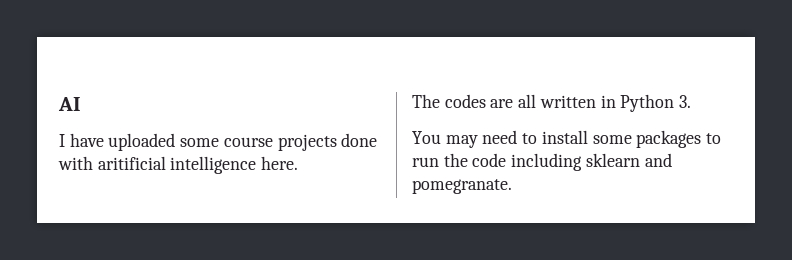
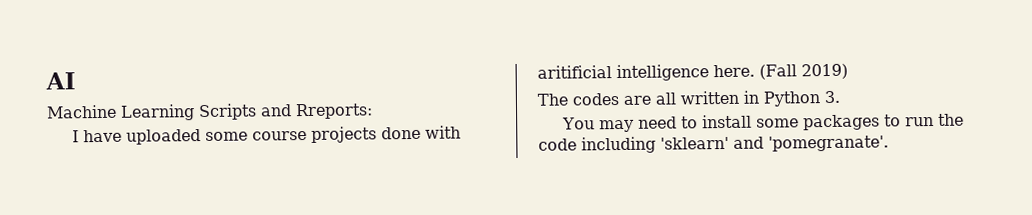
+ Machine Learning Scripts and Rreports:
+ (Fall 2019)
- You may need to install some packages to run the code including sklearn and pomegranate.
+ You may need to install some packages to run the code including 'sklearn' and 'pomegranate'.

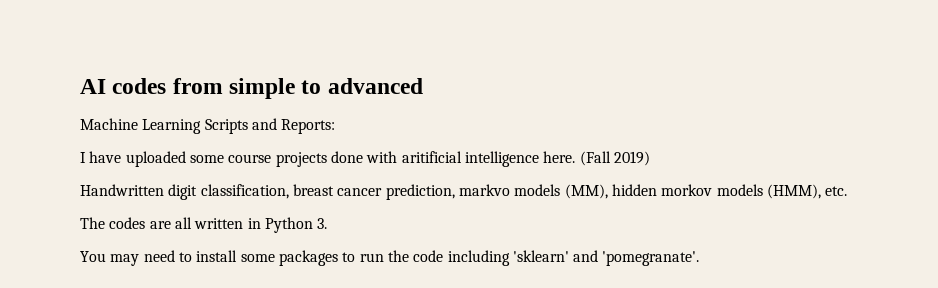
- AI
+ AI codes from simple to advanced
- Machine Learning Scripts and Rreports:
+ Machine Learning Scripts and Reports:
+ Handwritten digit classification, breast cancer prediction, markvo models (MM), hidden morkov models (HMM), etc.

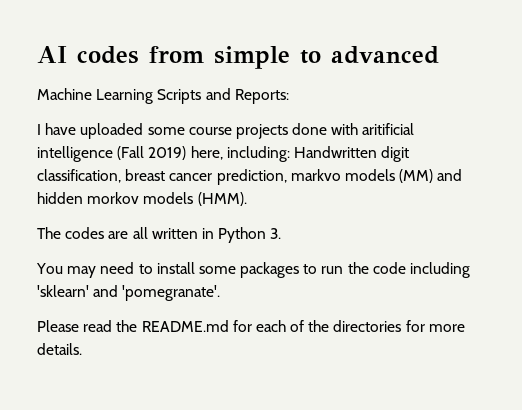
- I have uploaded some course projects done with aritificial intelligence here. (Fall 2019)
- Handwritten digit classification, breast cancer prediction, markvo models (MM), hidden morkov models (HMM), etc.
+ I have uploaded some course projects done with aritificial intelligence (Fall 2019) here, including: Handwritten digit classification, breast cancer prediction, markvo models (MM) and hidden morkov models (HMM).
+ Please read the README.md for each of the directories for more details.

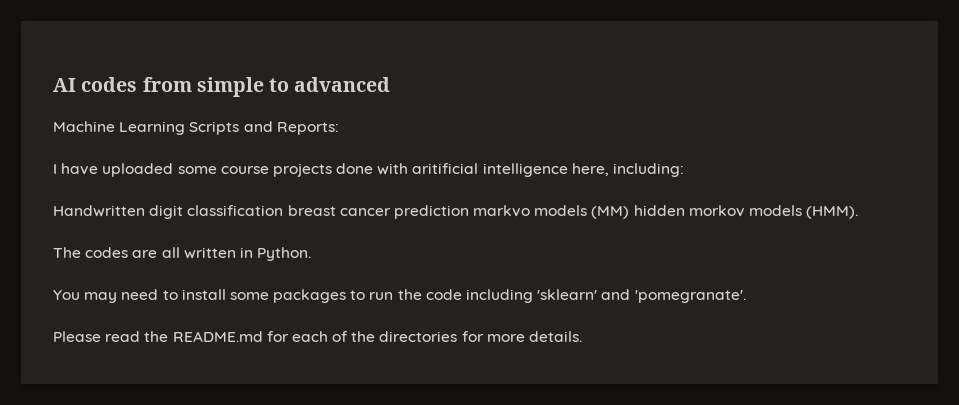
- I have uploaded some course projects done with aritificial intelligence (Fall 2019) here, including: Handwritten digit classification, breast cancer prediction, markvo models (MM) and hidden morkov models (HMM).
+ I have uploaded some course projects done with aritificial intelligence here, including:
+ Handwritten digit classification breast cancer prediction markvo models (MM) hidden morkov models (HMM).
- The codes are all written in Python 3.
+ The codes are all written in Python.

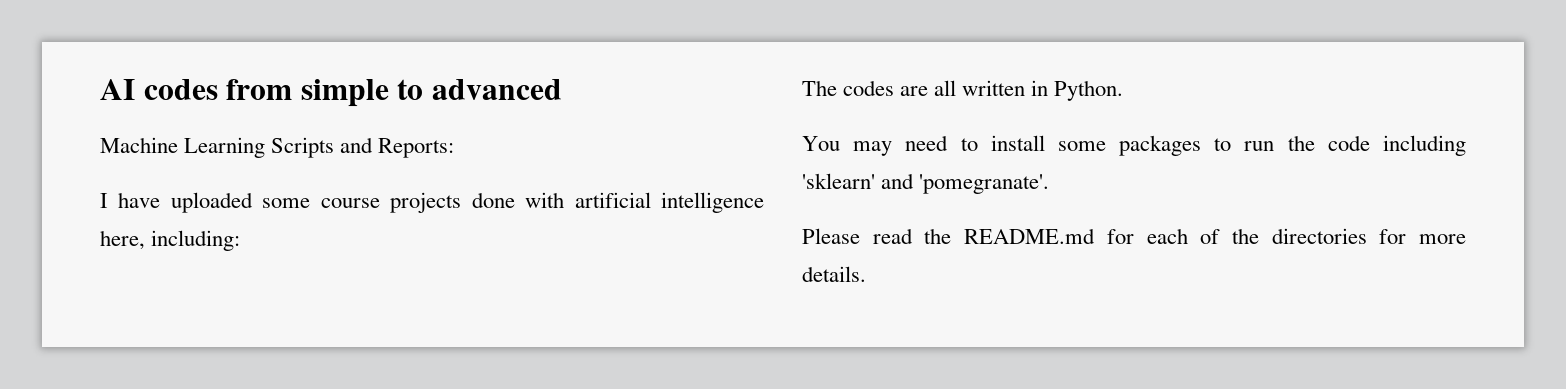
- I have uploaded some course projects done with aritificial intelligence here, including:
+ I have uploaded some course projects done with artificial intelligence here, including:
- Handwritten digit classification breast cancer prediction markvo models (MM) hidden morkov models (HMM).

